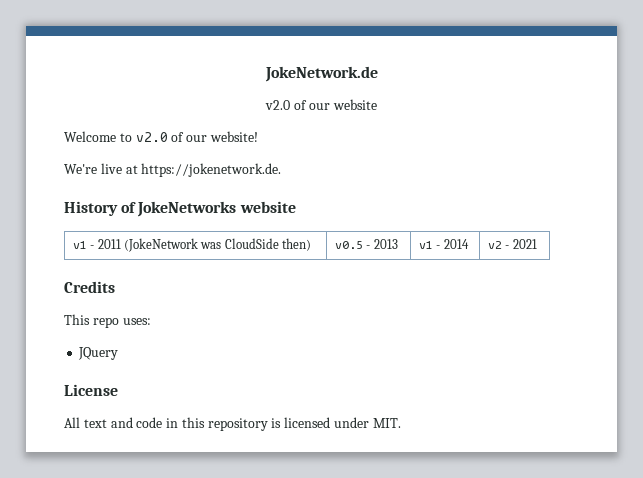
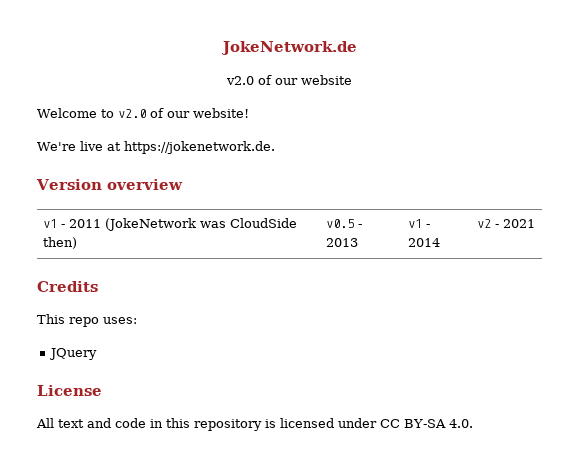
- History of JokeNetworks website
+ Version overview
- All text and code in this repository is licensed under MIT.
+ All text and code in this repository is licensed under CC BY-SA 4.0.

